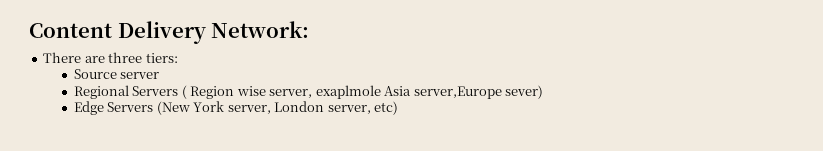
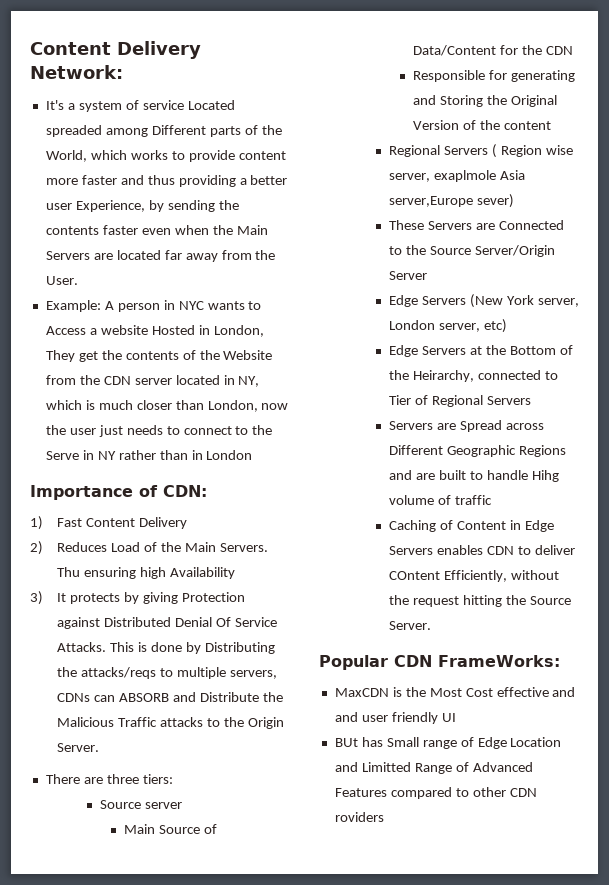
+ It's a system of service Located spreaded among Different parts of the World, which works to provide content more faster and thus providing a better user Experience, by sending the contents faster even when the Main Servers are located far away from the User.
+ Example: A person in NYC wants to Access a website Hosted in London, They get the contents of the Website from the CDN server located in NY, which is much closer than London, now the user just needs to connect to the Serve in NY rather than in London
+ Importance of CDN:
+ 1) Fast Content Delivery
+ 2) Reduces Load of the Main Servers. Thu ensuring high Availability
+ 3) It protects by giving Protection against Distributed Denial Of Service Attacks. This is done by Distributing the attacks/reqs to multiple servers, CDNs can ABSORB and Distribute the Malicious Traffic attacks to the Origin Server.
+ Main Source of Data/Content for the CDN
+ Responsible for generating and Storing the Original Version of the content
+ These Servers are Connected to the Source Server/Origin Server
+ Edge Servers at the Bottom of the Heirarchy, connected to Tier of Regional Servers
+ Servers are Spread across Different Geographic Regions and are built to handle Hihg volume of traffic
+ Caching of Content in Edge Servers enables CDN to deliver COntent Efficiently, without the request hitting the Source Server.
+ Popular CDN FrameWorks:
+ MaxCDN is the Most Cost effective and and user friendly UI
+ BUt has Small range of Edge Location and Limitted Range of Advanced Features compared to other CDN roviders

